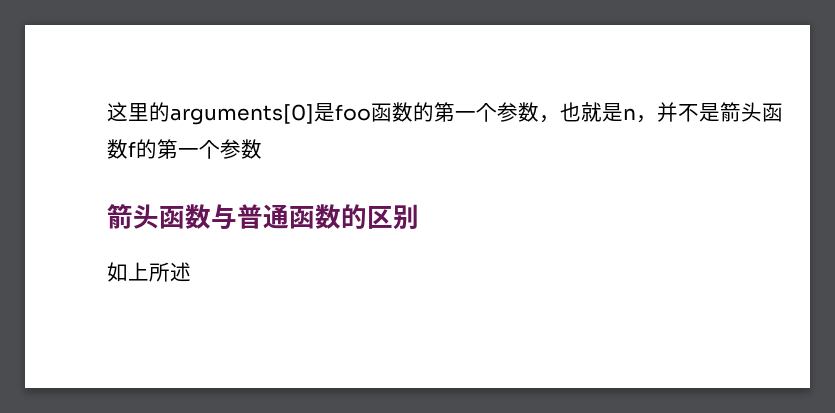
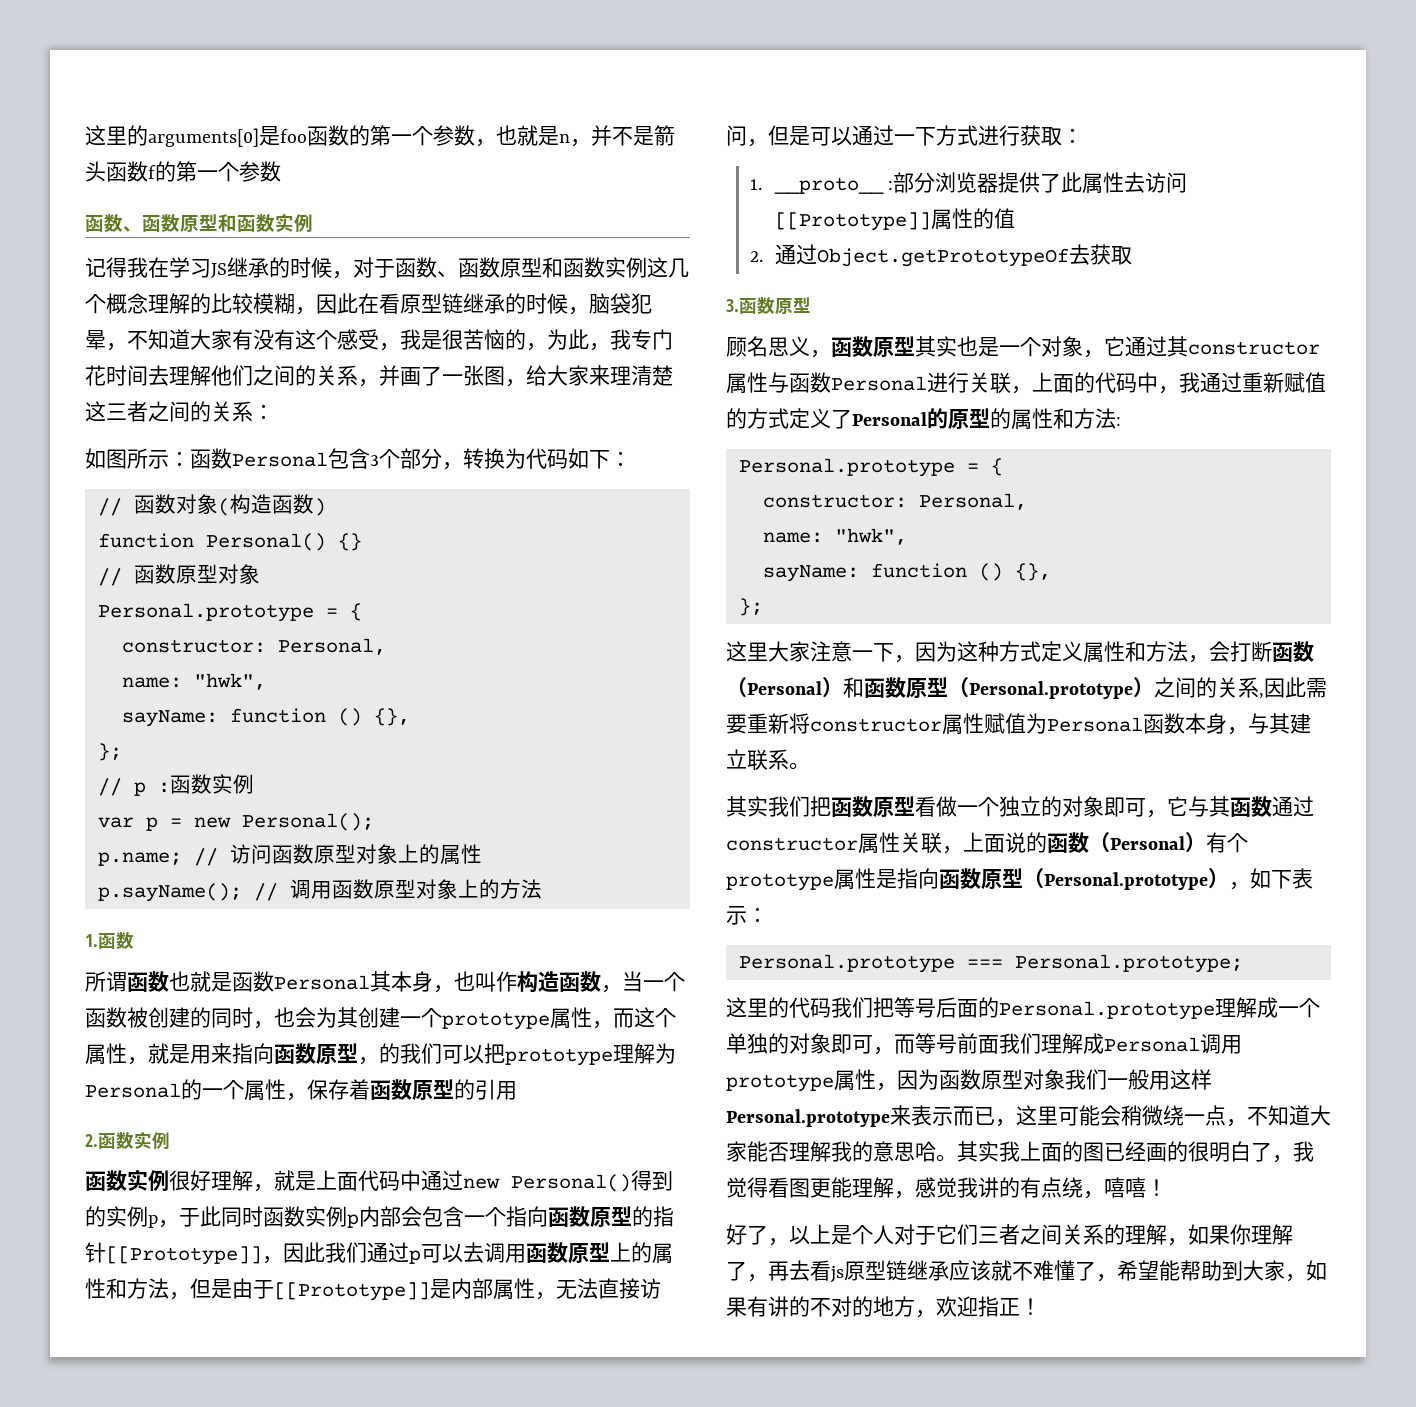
  这里的arguments[0]是foo函数的第一个参数，也就是n，并不是箭头函数f的第一个参数
- 箭头函数与普通函数的区别
- 如上所述
+ 函数、函数原型和函数实例
+ 记得我在学习JS继承的时候，对于函数、函数原型和函数实例这几个概念理解的比较模糊，因此在看原型链继承的时候，脑袋犯晕，不知道大家有没有这个感受，我是很苦恼的，为此，我专门花时间去理解他们之间的关系，并画了一张图，给大家来理清楚这三者之间的关系：
+ 如图所示：函数Personal包含3个部分，转换为代码如下：
+ // 函数对象(构造函数)
+ function Personal() {}
+ // 函数原型对象
+ Personal.prototype = {
+ constructor: Personal,
+ name: "hwk",
+ sayName: function () {},
+ };
+ // p :函数实例
+ var p = new Personal();
+ p.name; // 访问函数原型对象上的属性
+ p.sayName(); // 调用函数原型对象上的方法
+ 1.函数
+ 所谓函数也就是函数Personal其本身，也叫作构造函数，当一个函数被创建的同时，也会为其创建一个prototype属性，而这个属性，就是用来指向函数原型，的我们可以把prototype理解为Personal的一个属性，保存着函数原型的引用
+ 2.函数实例
+ 函数实例很好理解，就是上面代码中通过new Personal()得到的实例p，于此同时函数实例p内部会包含一个指向函数原型的指针[[Prototype]]，因此我们通过p可以去调用函数原型上的属性和方法，但是由于[[Prototype]]是内部属性，无法直接访问，但是可以通过一下方式进行获取：
+ 1. __proto__ :部分浏览器提供了此属性去访问[[Prototype]]属性的值
+ 2.通过Object.getPrototypeOf去获取
+ 3.函数原型
+ 顾名思义，函数原型其实也是一个对象，它通过其constructor属性与函数Personal进行关联，上面的代码中，我通过重新赋值的方式定义了Personal的原型的属性和方法:
+ Personal.prototype = {
+ constructor: Personal,
+ name: "hwk",
+ sayName: function () {},
+ };
+ 这里大家注意一下，因为这种方式定义属性和方法，会打断函数（Personal）和函数原型（Personal.prototype）之间的关系,因此需要重新将constructor属性赋值为Personal函数本身，与其建立联系。
+ 其实我们把函数原型看做一个独立的对象即可，它与其函数通过constructor属性关联，上面说的函数（Personal）有个prototype属性是指向函数原型（Personal.prototype），如下表示：
+ Personal.prototype === Personal.prototype;
+ 这里的代码我们把等号后面的Personal.prototype理解成一个单独的对象即可，而等号前面我们理解成Personal调用prototype属性，因为函数原型对象我们一般用这样Personal.prototype来表示而已，这里可能会稍微绕一点，不知道大家能否理解我的意思哈。其实我上面的图已经画的很明白了，我觉得看图更能理解，感觉我讲的有点绕，嘻嘻！
+ 好了，以上是个人对于它们三者之间关系的理解，如果你理解了，再去看js原型链继承应该就不难懂了，希望能帮助到大家，如果有讲的不对的地方，欢迎指正！

